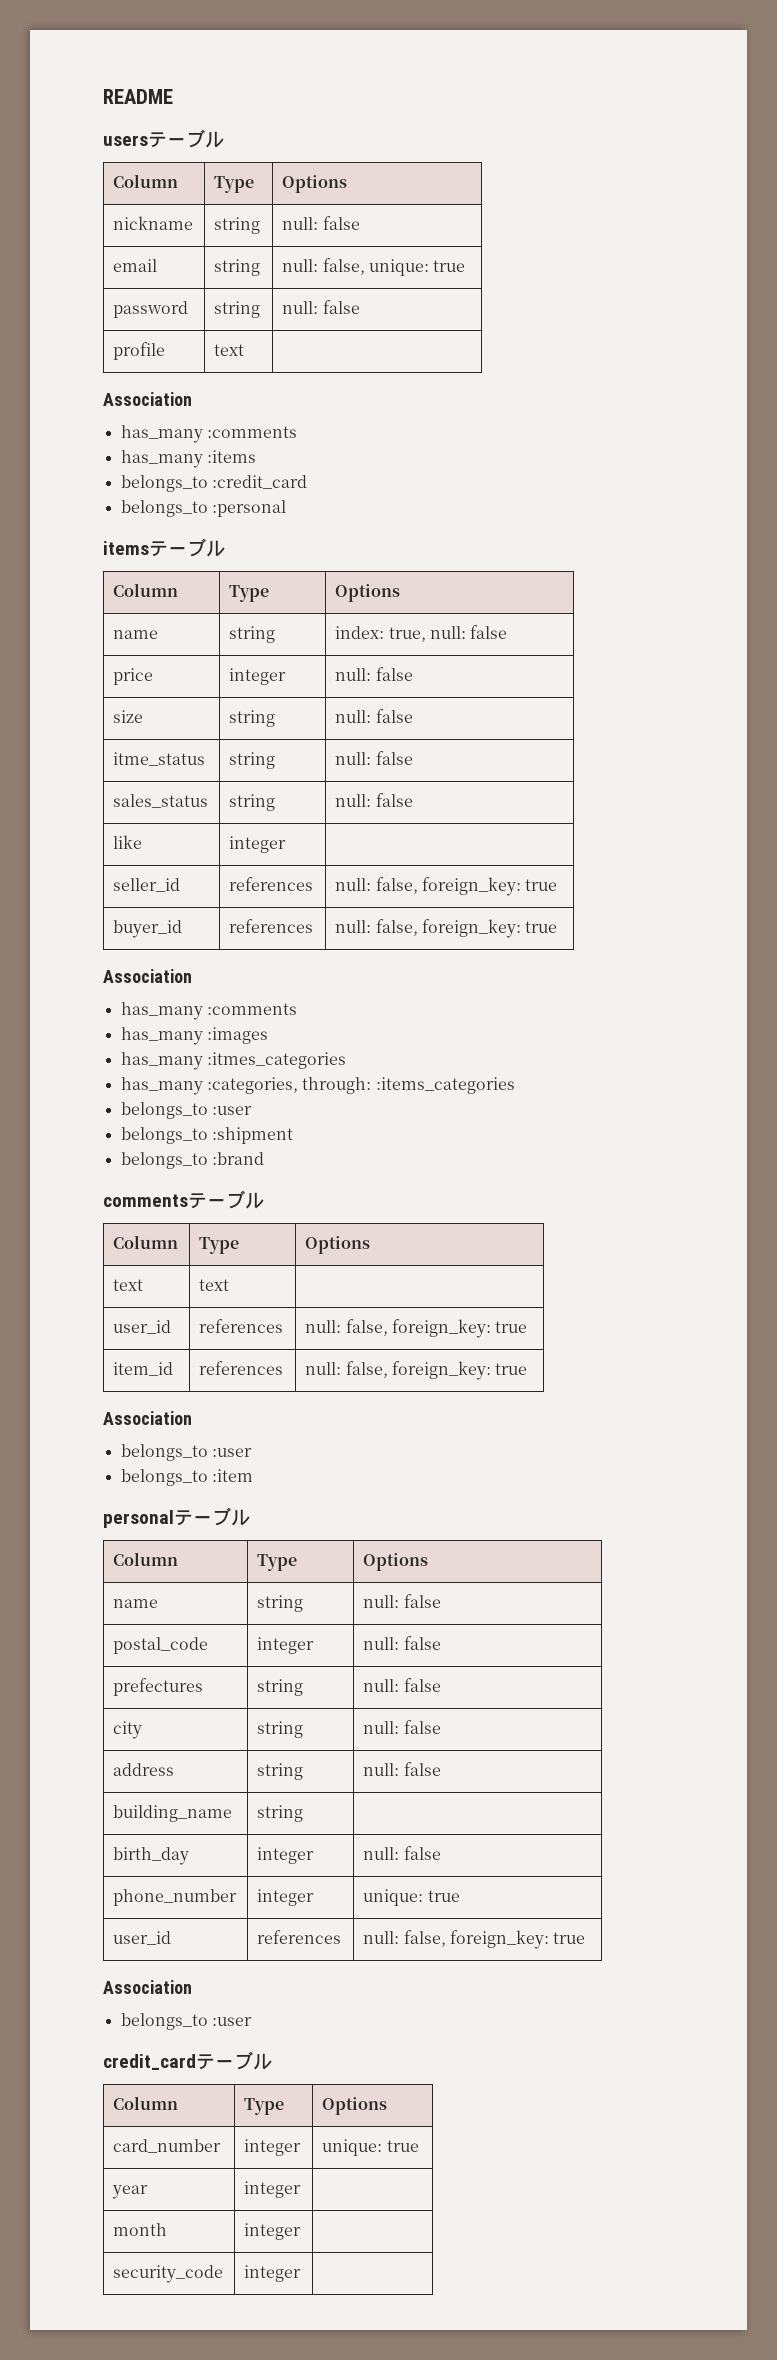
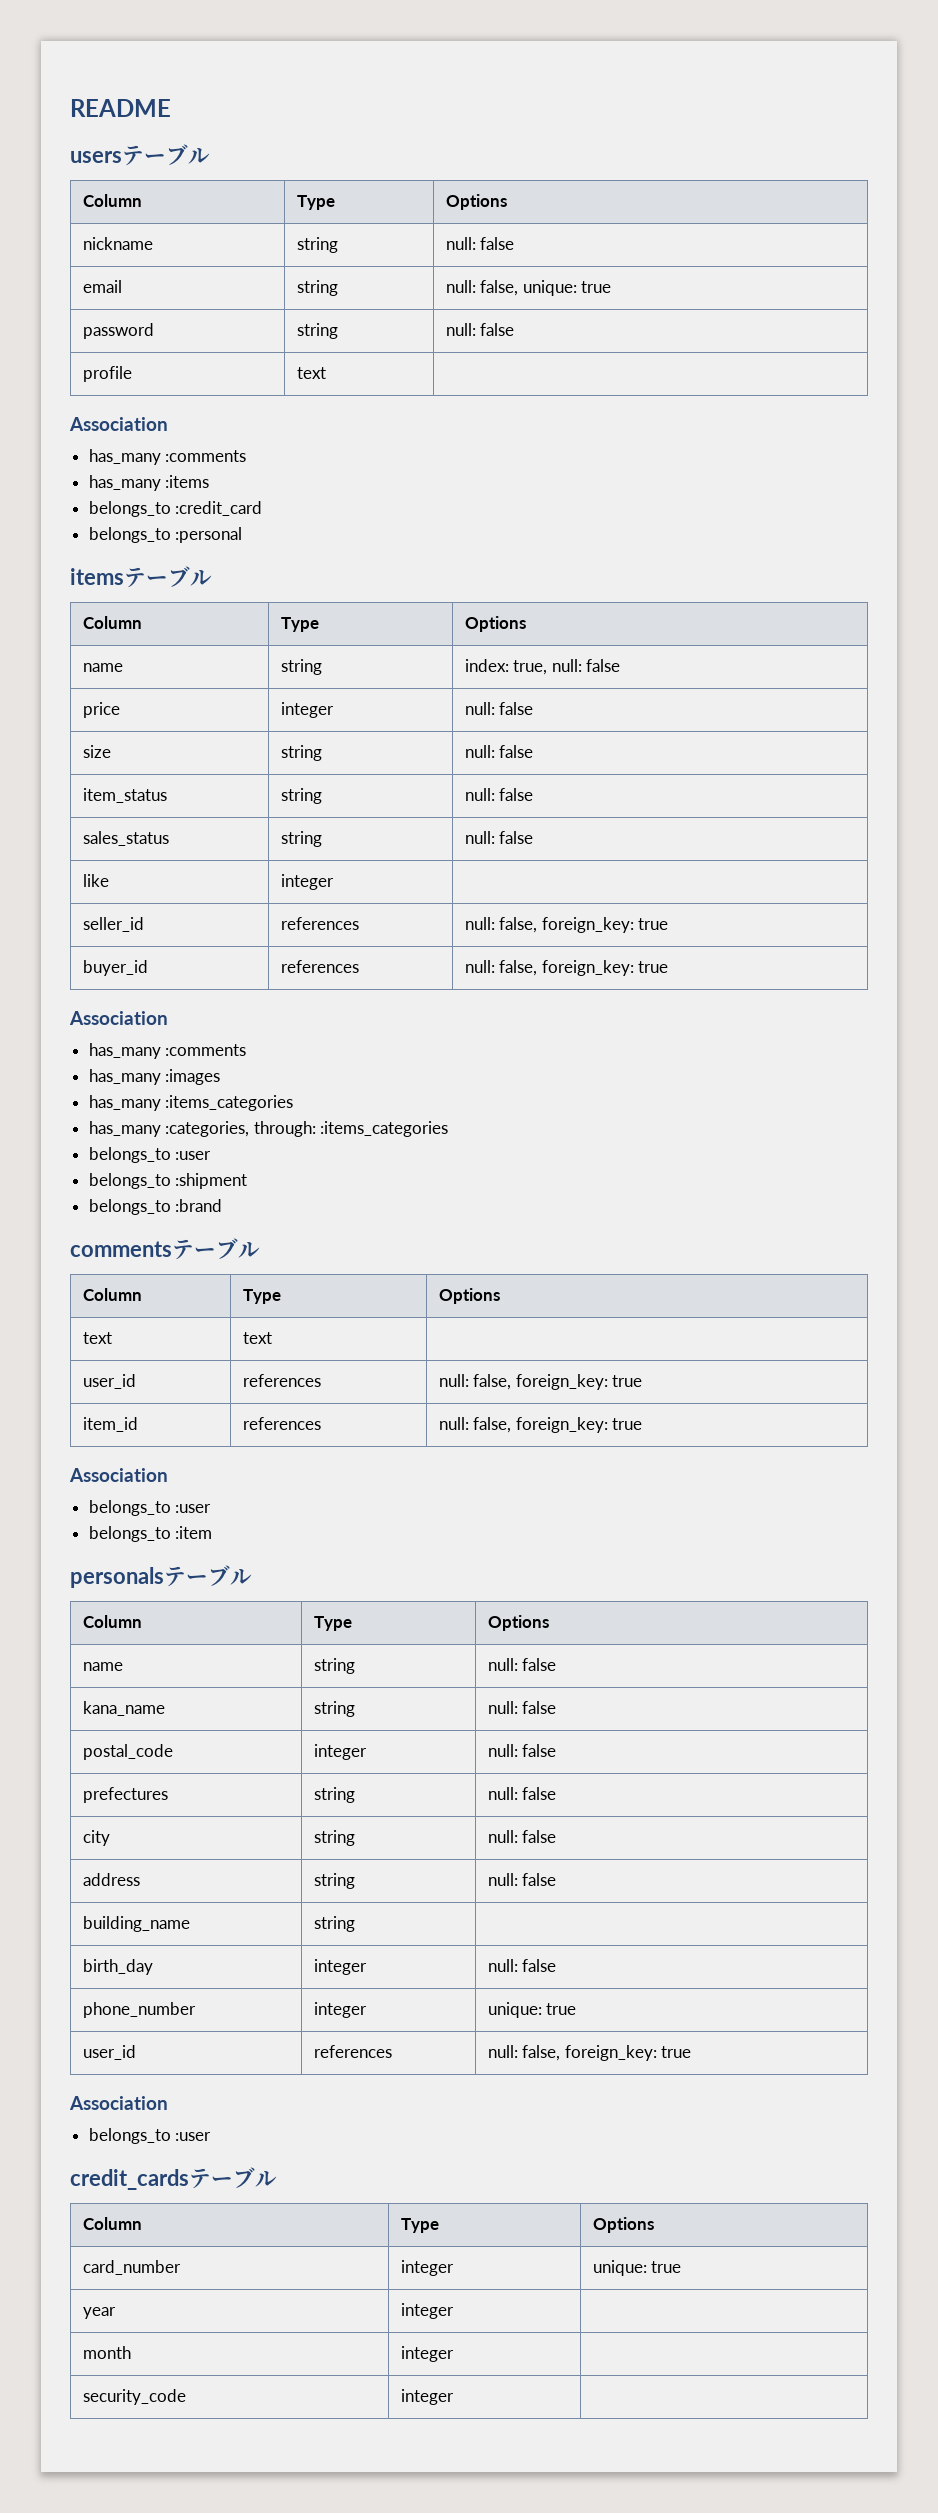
- itme_status | string | null: false
+ item_status | string | null: false
- has_many :itmes_categories
+ has_many :items_categories
- personalテーブル
+ personalsテーブル
+ kana_name | string | null: false
- credit_cardテーブル
+ credit_cardsテーブル

